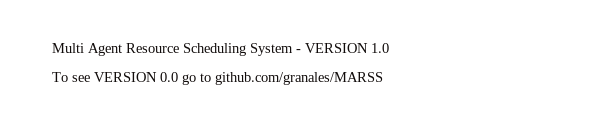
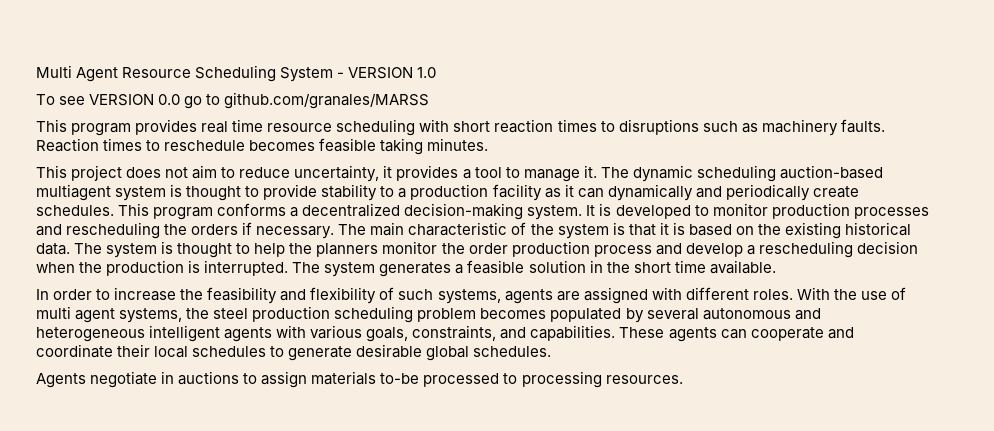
+ This program provides real time resource scheduling with short reaction times to disruptions such as machinery faults. Reaction times to reschedule becomes feasible taking minutes.
+ This project does not aim to reduce uncertainty, it provides a tool to manage it. The dynamic scheduling auction-based multiagent system is thought to provide stability to a production facility as it can dynamically and periodically create schedules. This program conforms a decentralized decision-making system. It is developed to monitor production processes and rescheduling the orders if necessary. The main characteristic of the system is that it is based on the existing historical data. The system is thought to help the planners monitor the order production process and develop a rescheduling decision when the production is interrupted. The system generates a feasible solution in the short time available.
+ In order to increase the feasibility and flexibility of such systems, agents are assigned with different roles. With the use of multi agent systems, the steel production scheduling problem becomes populated by several autonomous and heterogeneous intelligent agents with various goals, constraints, and capabilities. These agents can cooperate and coordinate their local schedules to generate desirable global schedules.
+ Agents negotiate in auctions to assign materials to-be processed to processing resources.

